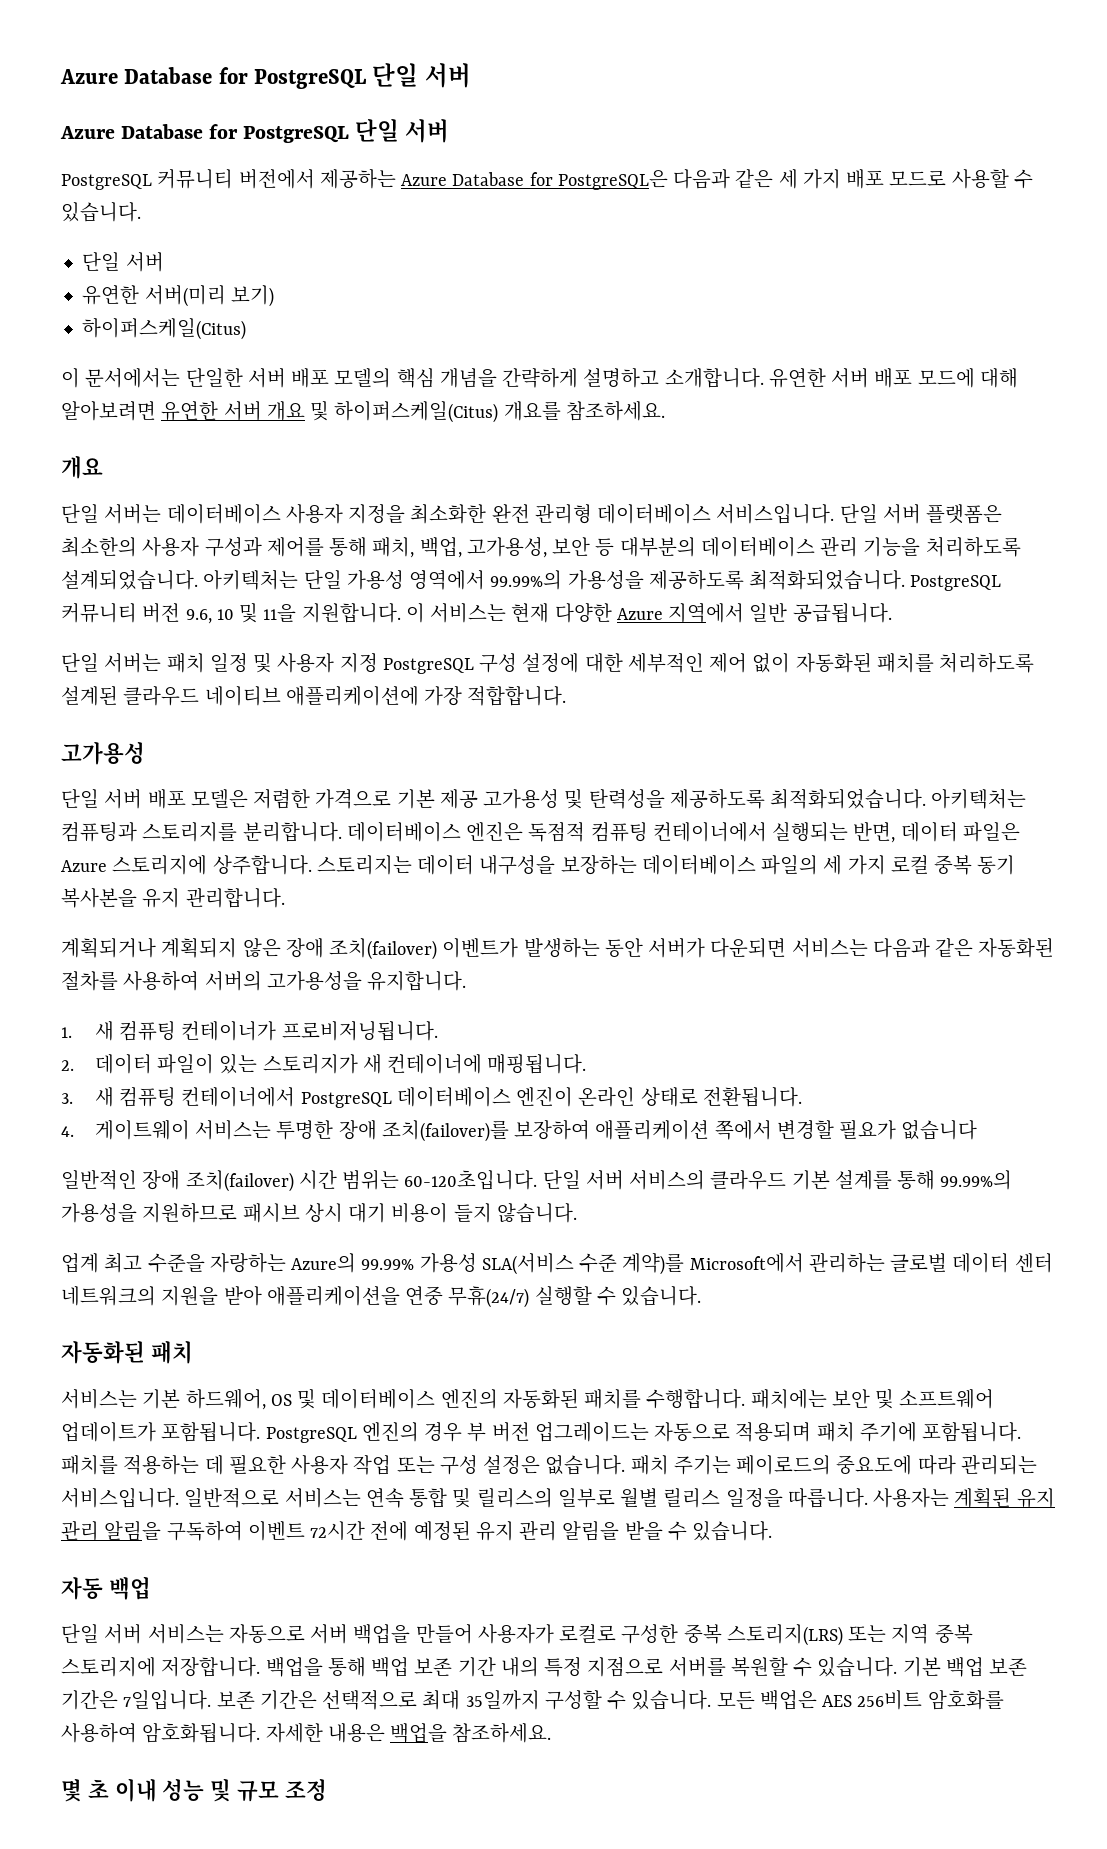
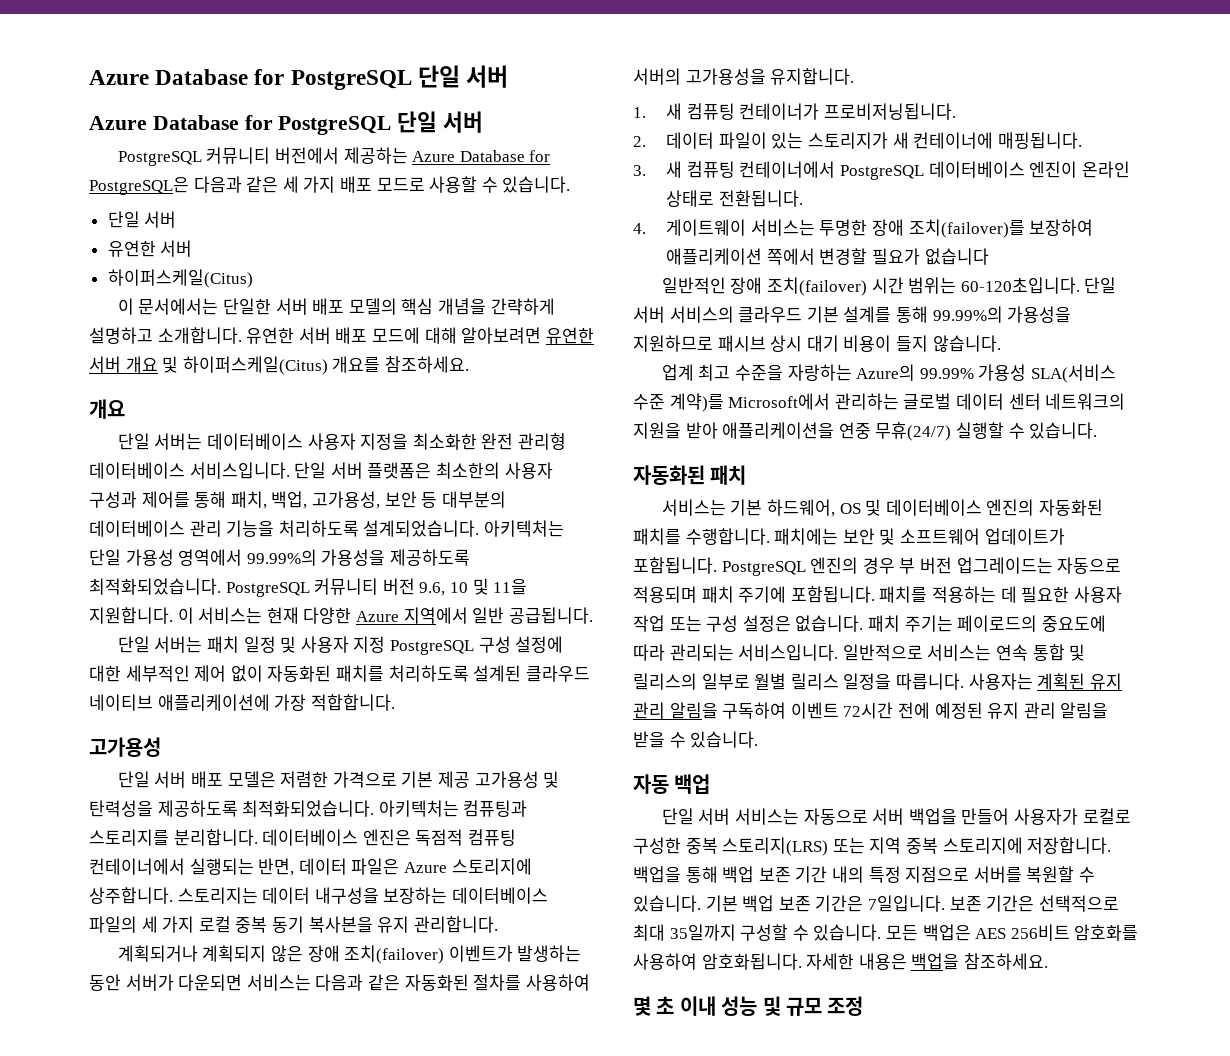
  PostgreSQL 커뮤니티 버전에서 제공하는 Azure Database for PostgreSQL은 다음과 같은 세 가지 배포 모드로 사용할 수 있습니다.
  단일 서버
- 유연한 서버(미리 보기)
+ 유연한 서버

